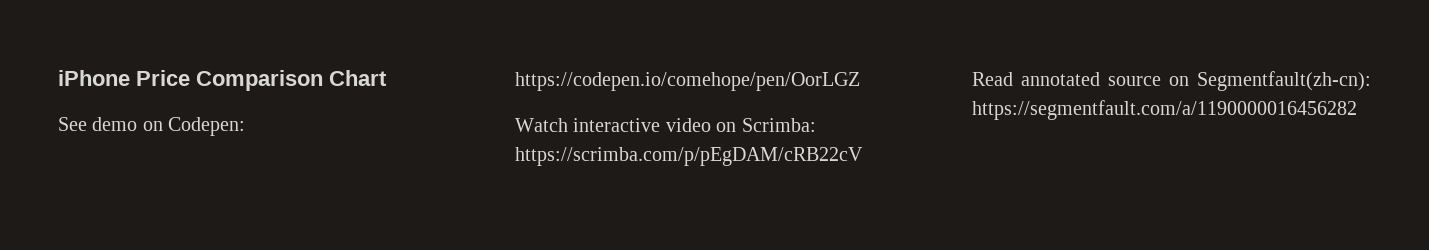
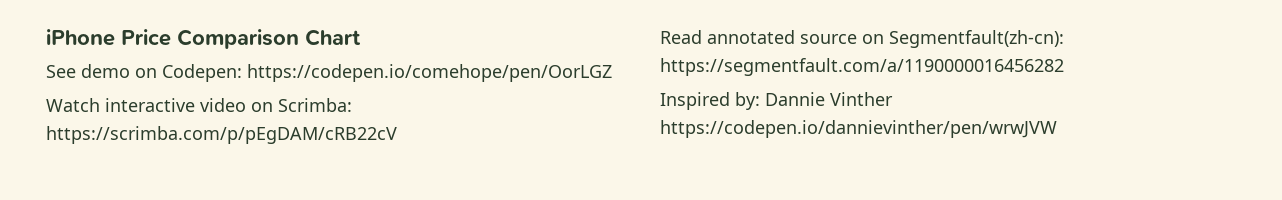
+ Inspired by: Dannie Vinther https://codepen.io/dannievinther/pen/wrwJVW

